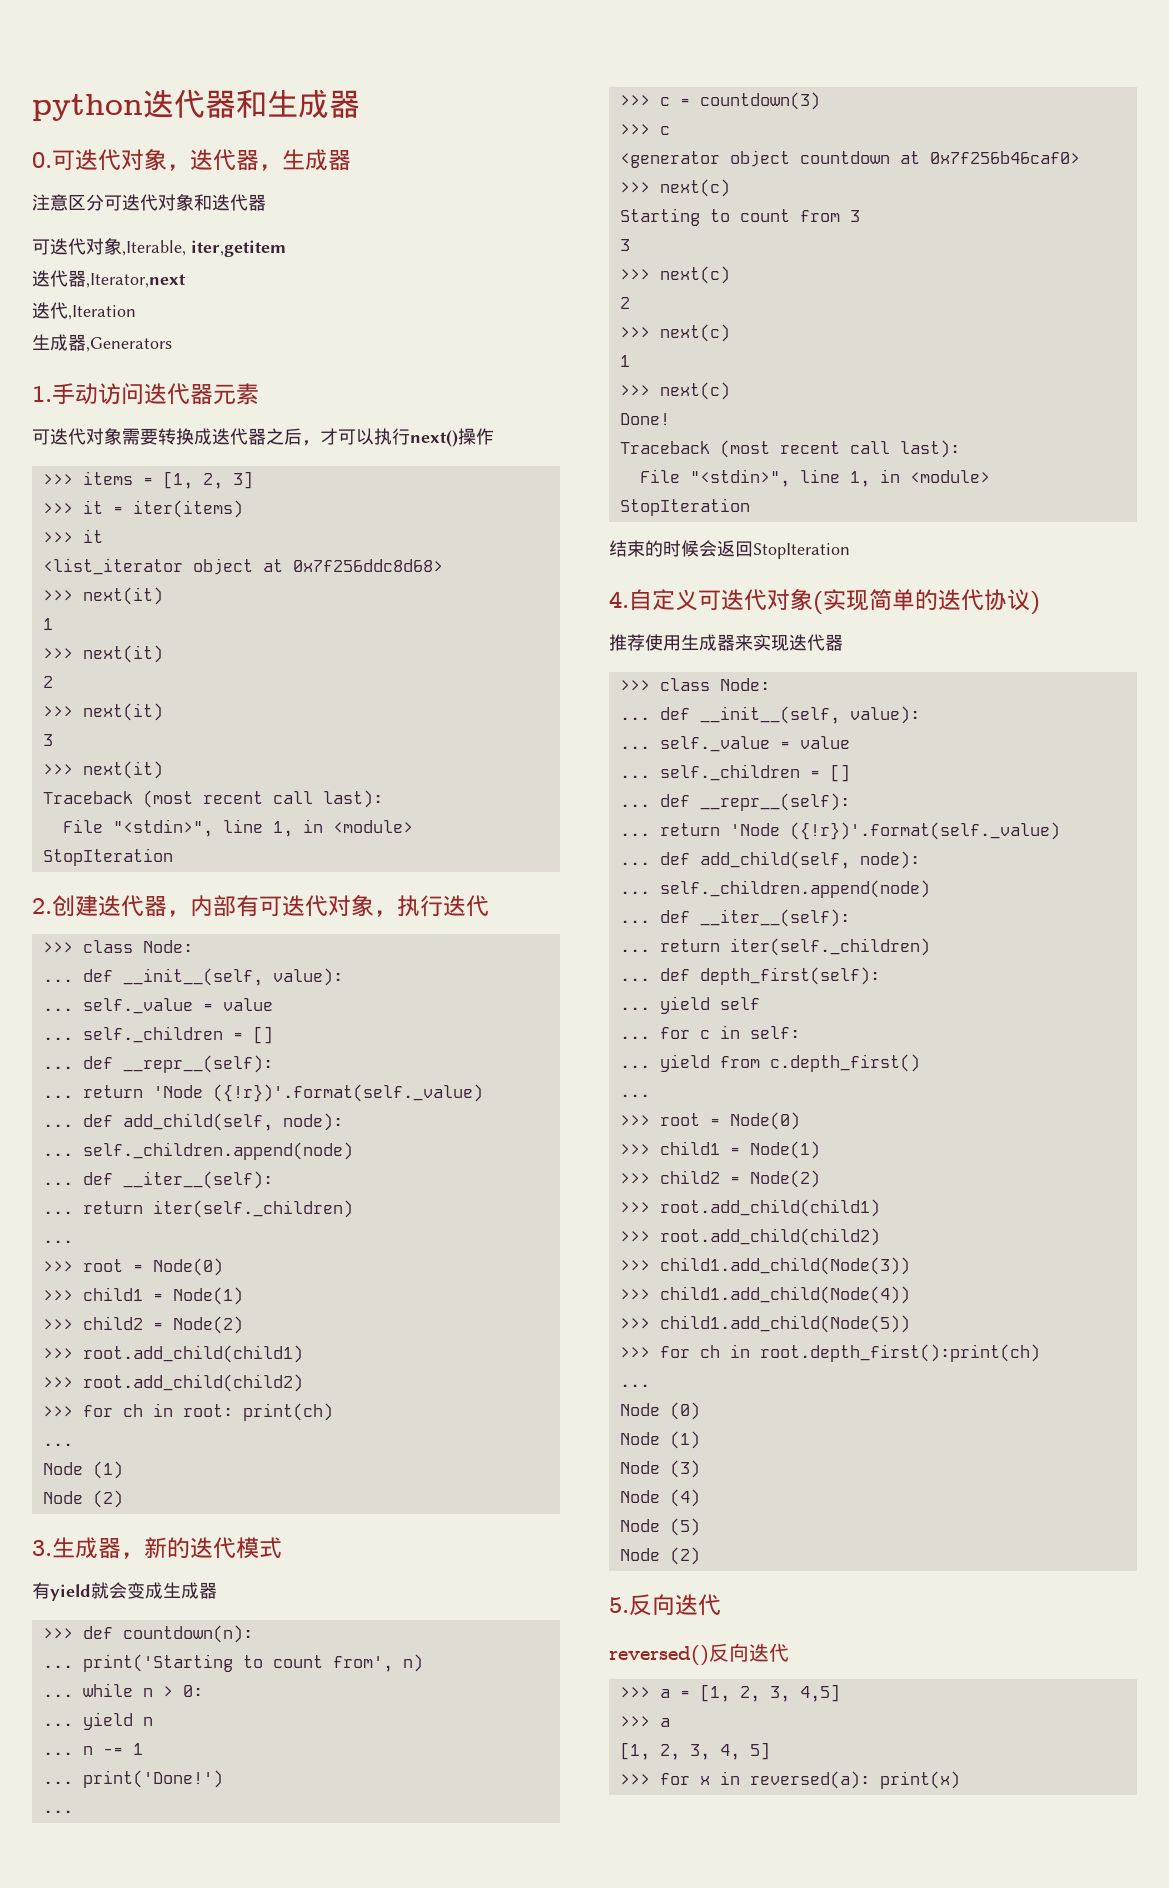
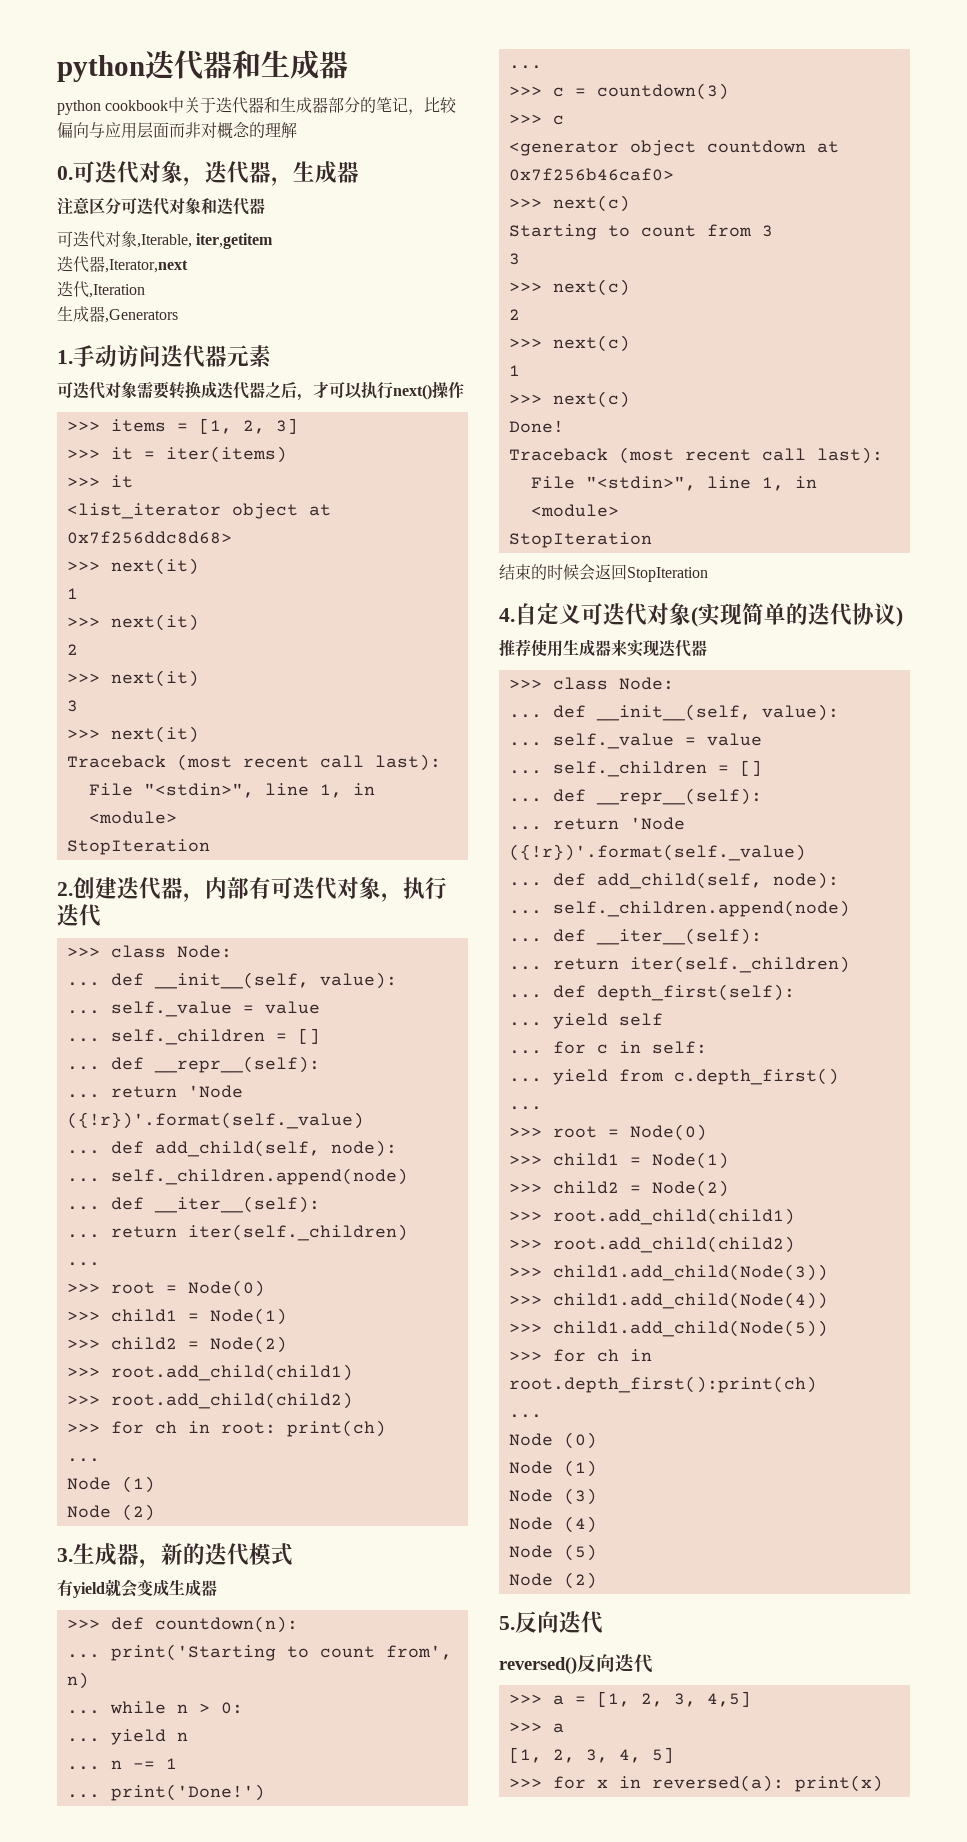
+ python cookbook中关于迭代器和生成器部分的笔记，比较偏向与应用层面而非对概念的理解

